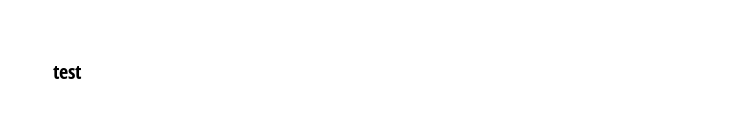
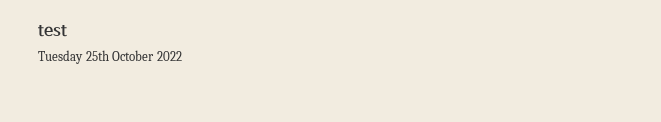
+ Tuesday 25th October 2022

